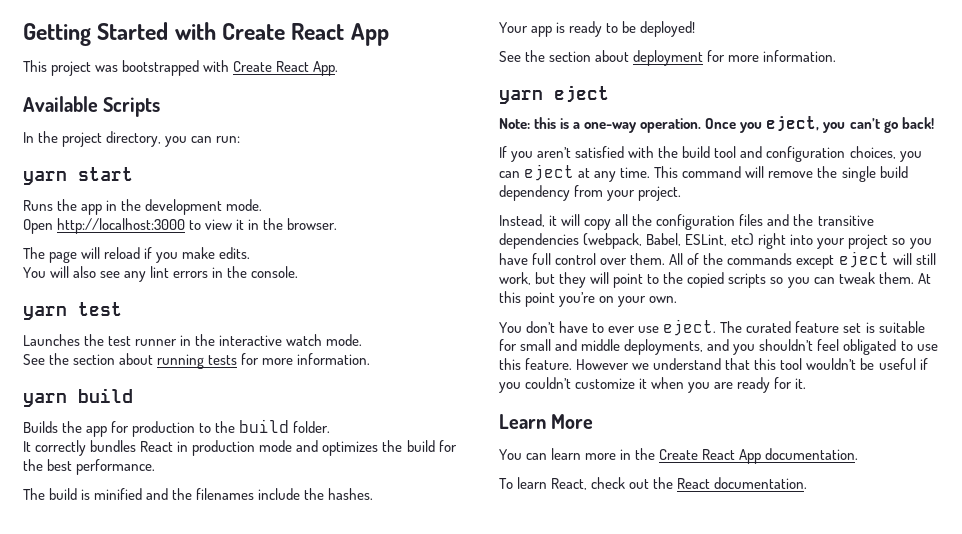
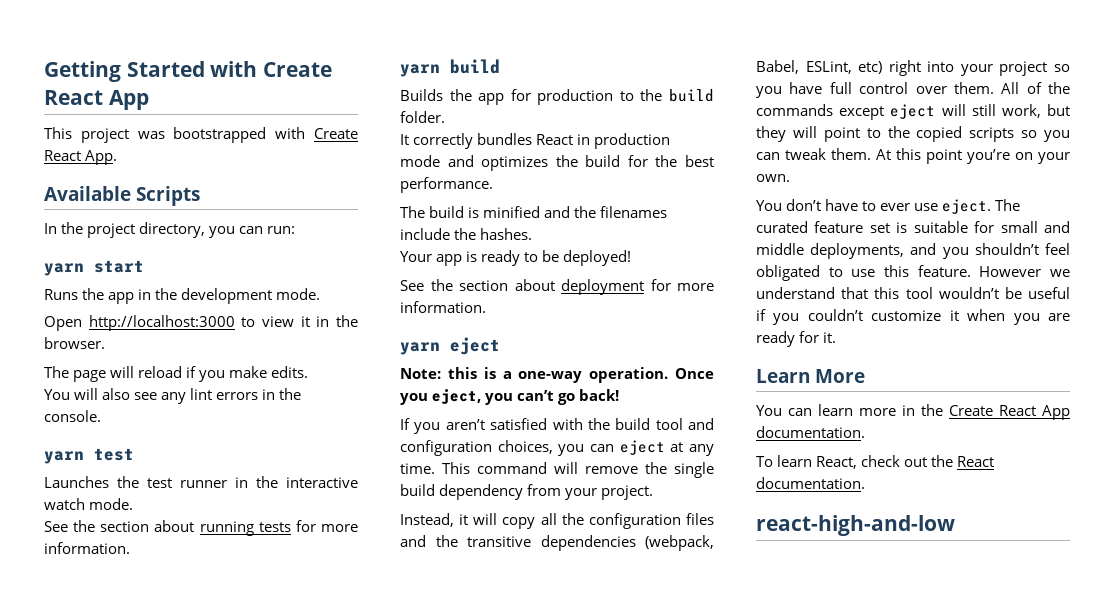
+ react-high-and-low

